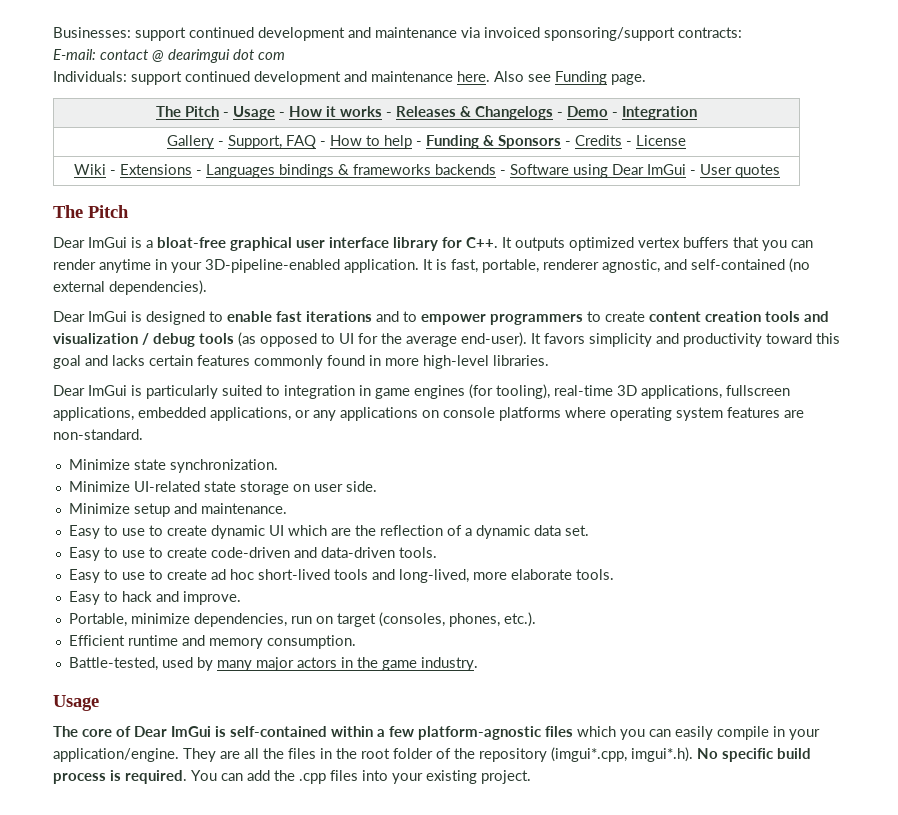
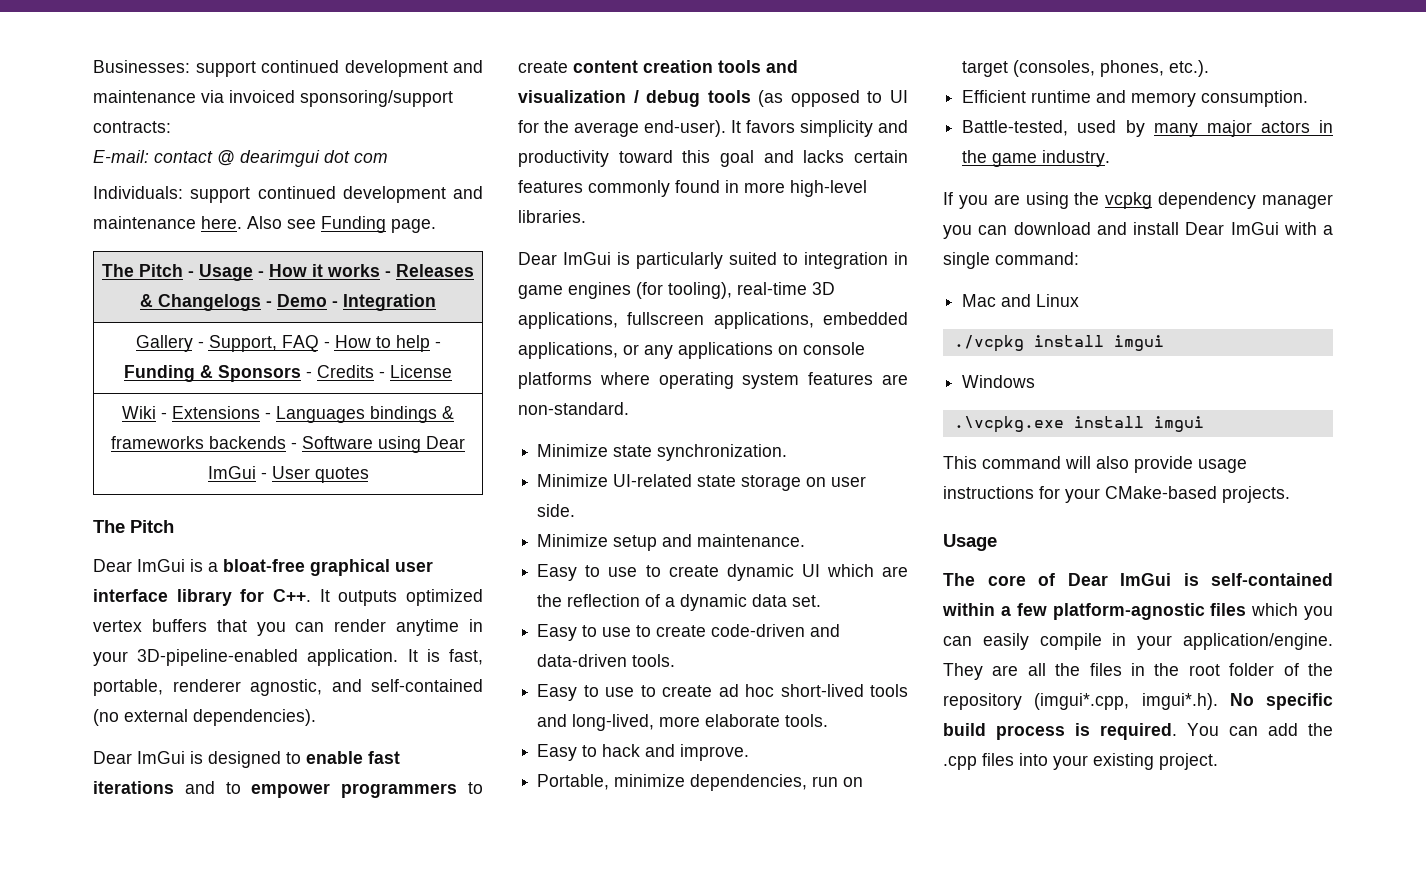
+ If you are using the vcpkg dependency manager you can download and install Dear ImGui with a single command:
+ Mac and Linux
+ ./vcpkg install imgui
+ Windows
+ .\vcpkg.exe install imgui
+ This command will also provide usage instructions for your CMake-based projects.

